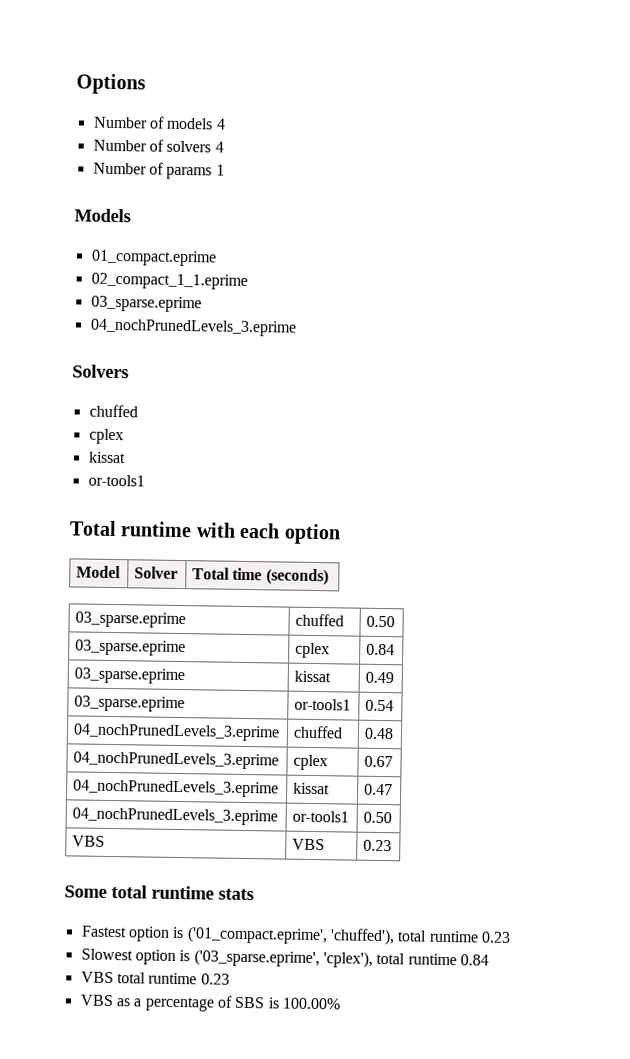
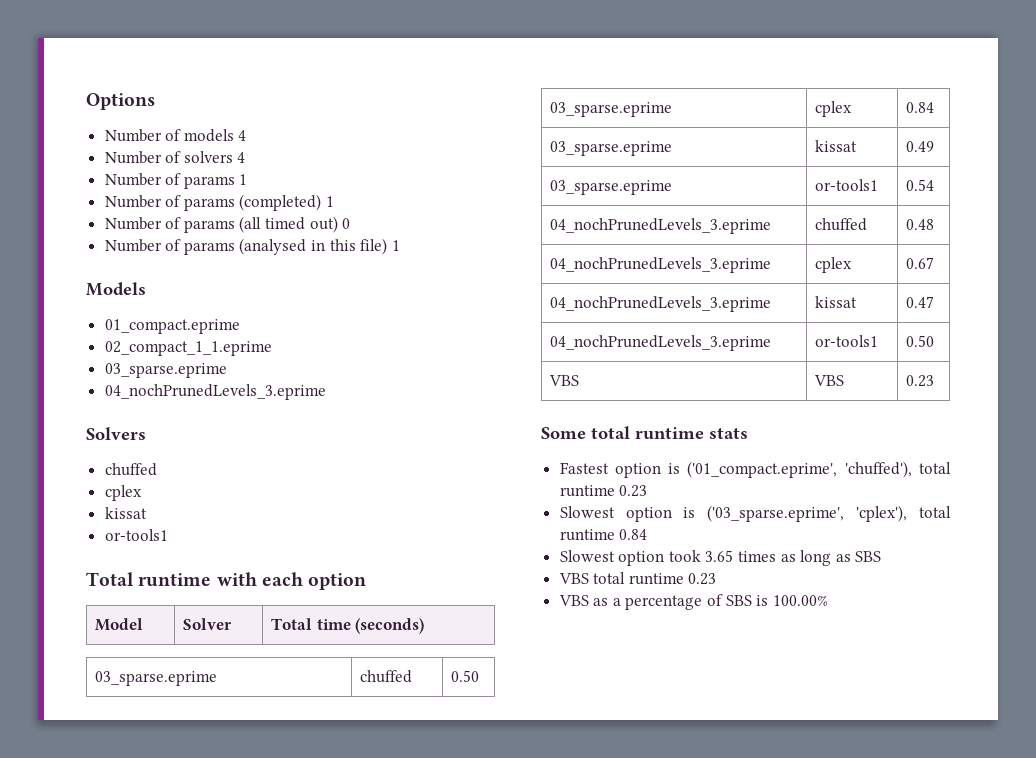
+ Number of params (completed) 1
+ Number of params (all timed out) 0
+ Number of params (analysed in this file) 1
+ Slowest option took 3.65 times as long as SBS

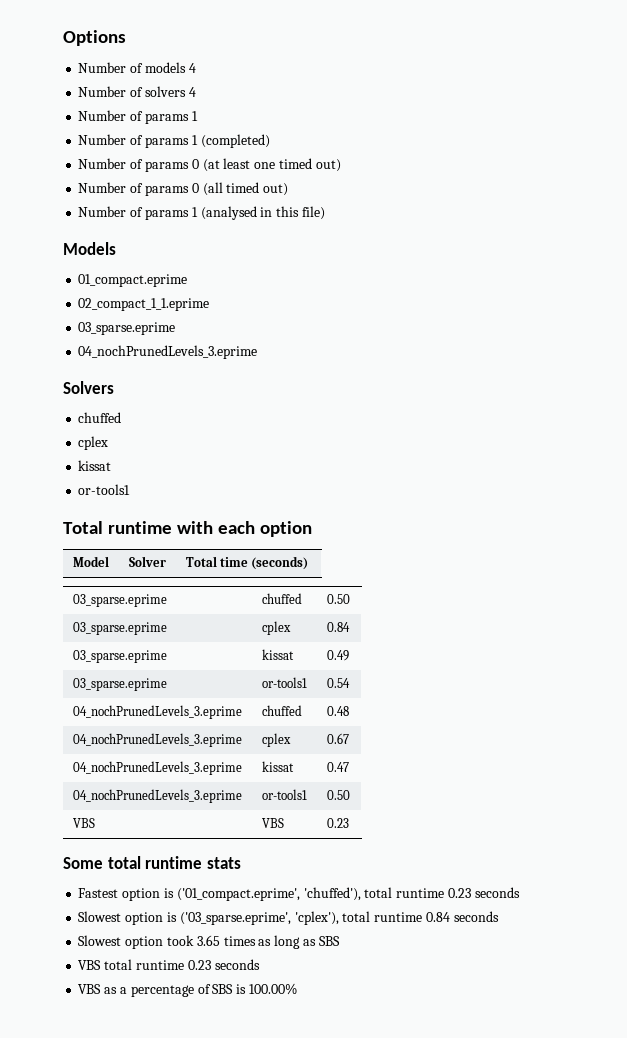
- Number of params (completed) 1
- Number of params (all timed out) 0
- Number of params (analysed in this file) 1
+ Number of params 1 (completed)
+ Number of params 0 (at least one timed out)
+ Number of params 0 (all timed out)
+ Number of params 1 (analysed in this file)
- Fastest option is ('01_compact.eprime', 'chuffed'), total runtime 0.23
+ Fastest option is ('01_compact.eprime', 'chuffed'), total runtime 0.23 seconds
- Slowest option is ('03_sparse.eprime', 'cplex'), total runtime 0.84
+ Slowest option is ('03_sparse.eprime', 'cplex'), total runtime 0.84 seconds
- VBS total runtime 0.23
+ VBS total runtime 0.23 seconds

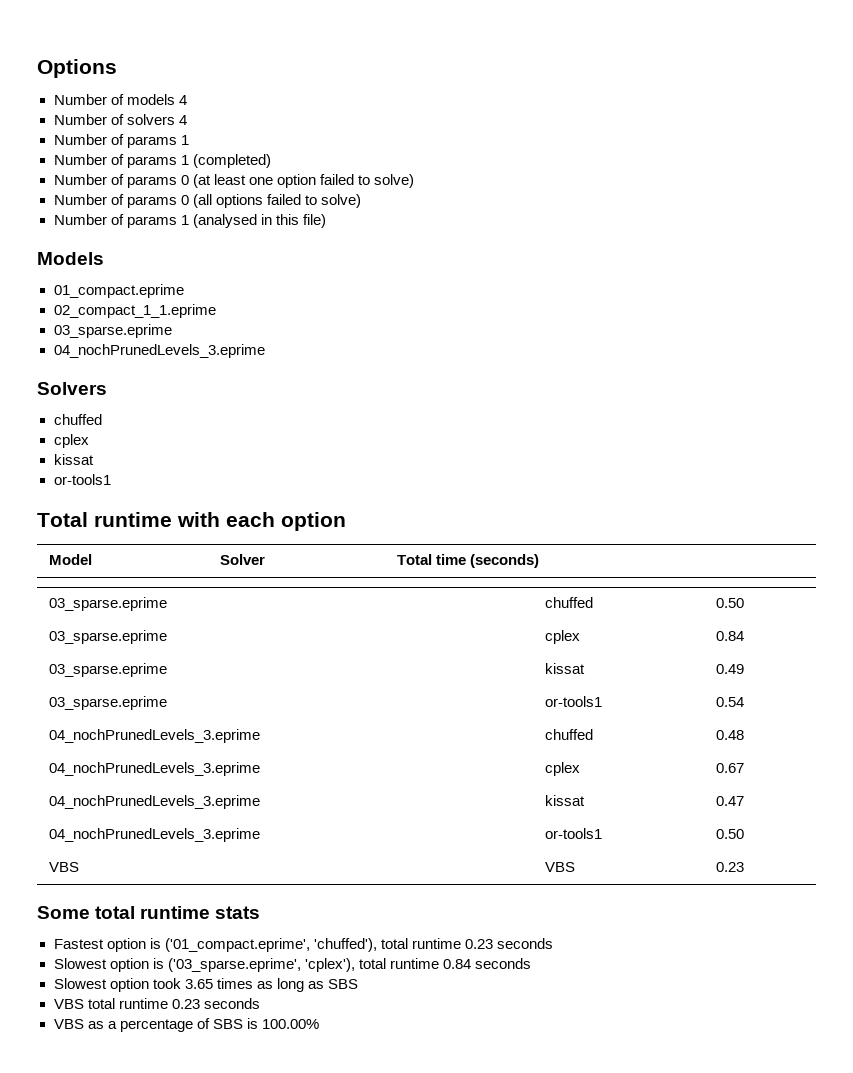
- Number of params 0 (at least one timed out)
+ Number of params 0 (at least one option failed to solve)
- Number of params 0 (all timed out)
+ Number of params 0 (all options failed to solve)

